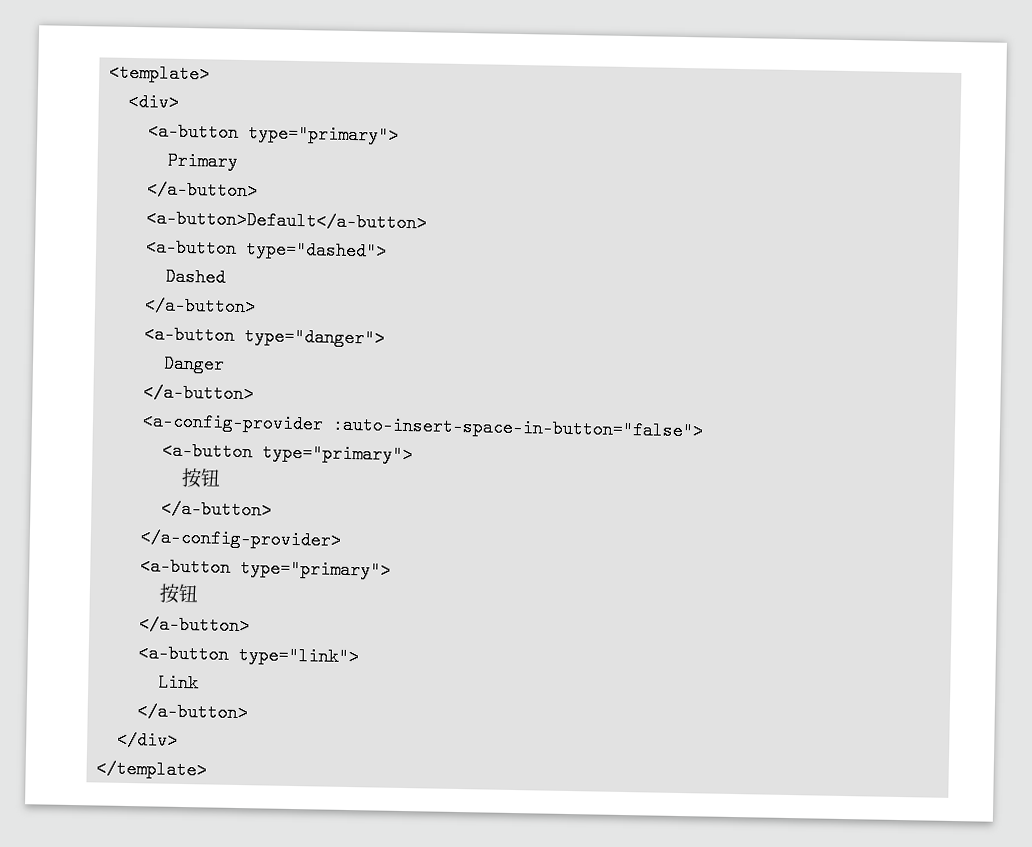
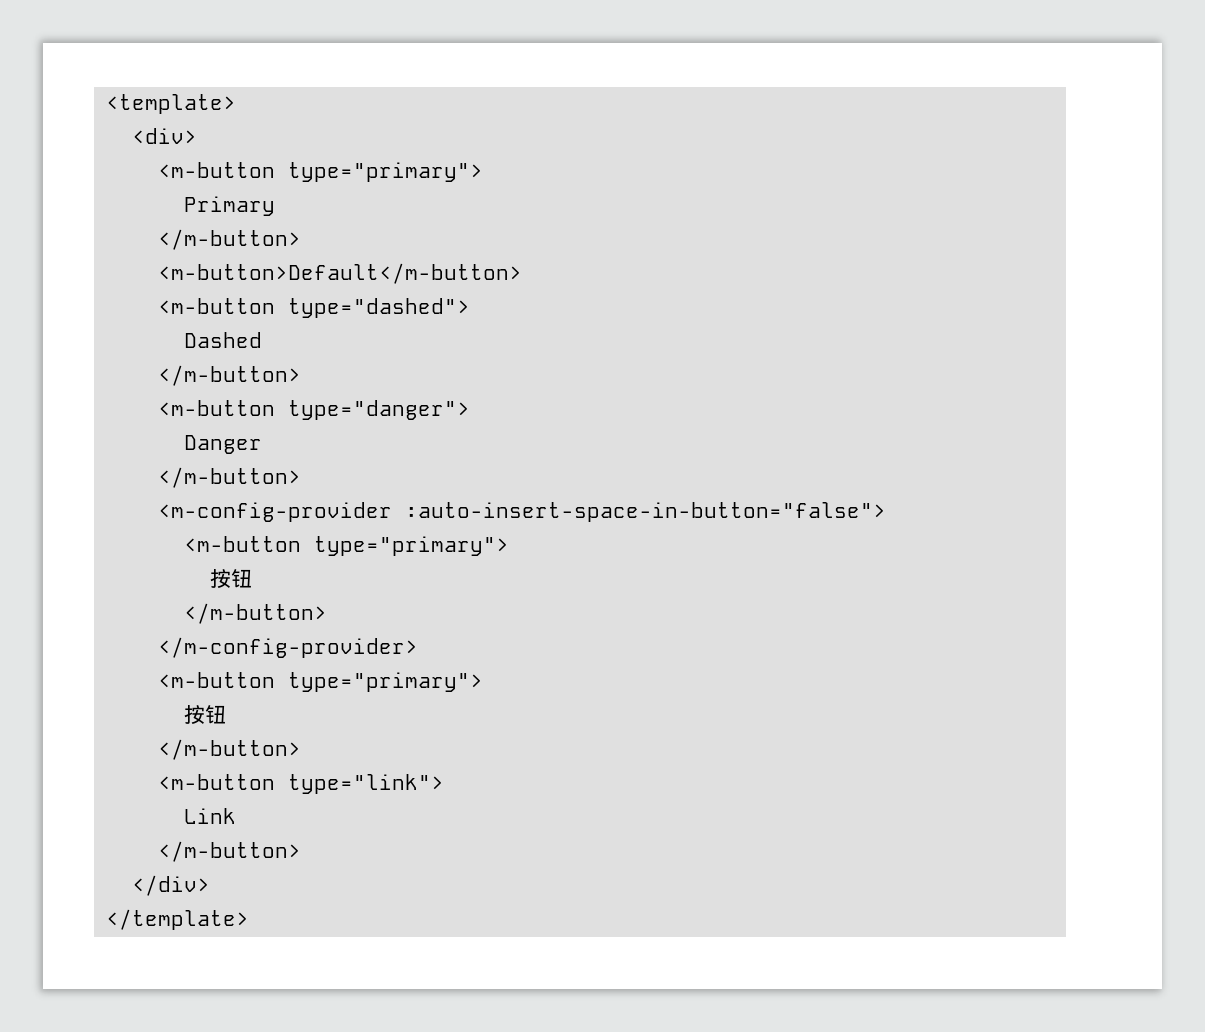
  <div>
- <a-button type="primary">
+ <m-button type="primary">
  Primary
- </a-button>
- <a-button>Default</a-button>
- <a-button type="dashed">
+ </m-button>
+ <m-button>Default</m-button>
+ <m-button type="dashed">
  Dashed
- </a-button>
- <a-button type="danger">
+ </m-button>
+ <m-button type="danger">
  Danger
- </a-button>
- <a-config-provider :auto-insert-space-in-button="false">
- <a-button type="primary">
+ </m-button>
+ <m-config-provider :auto-insert-space-in-button="false">
+ <m-button type="primary">
  按钮
- </a-button>
- </a-config-provider>
- <a-button type="primary">
+ </m-button>
+ </m-config-provider>
+ <m-button type="primary">
  按钮
- </a-button>
- <a-button type="link">
+ </m-button>
+ <m-button type="link">
  Link
- </a-button>
+ </m-button>

